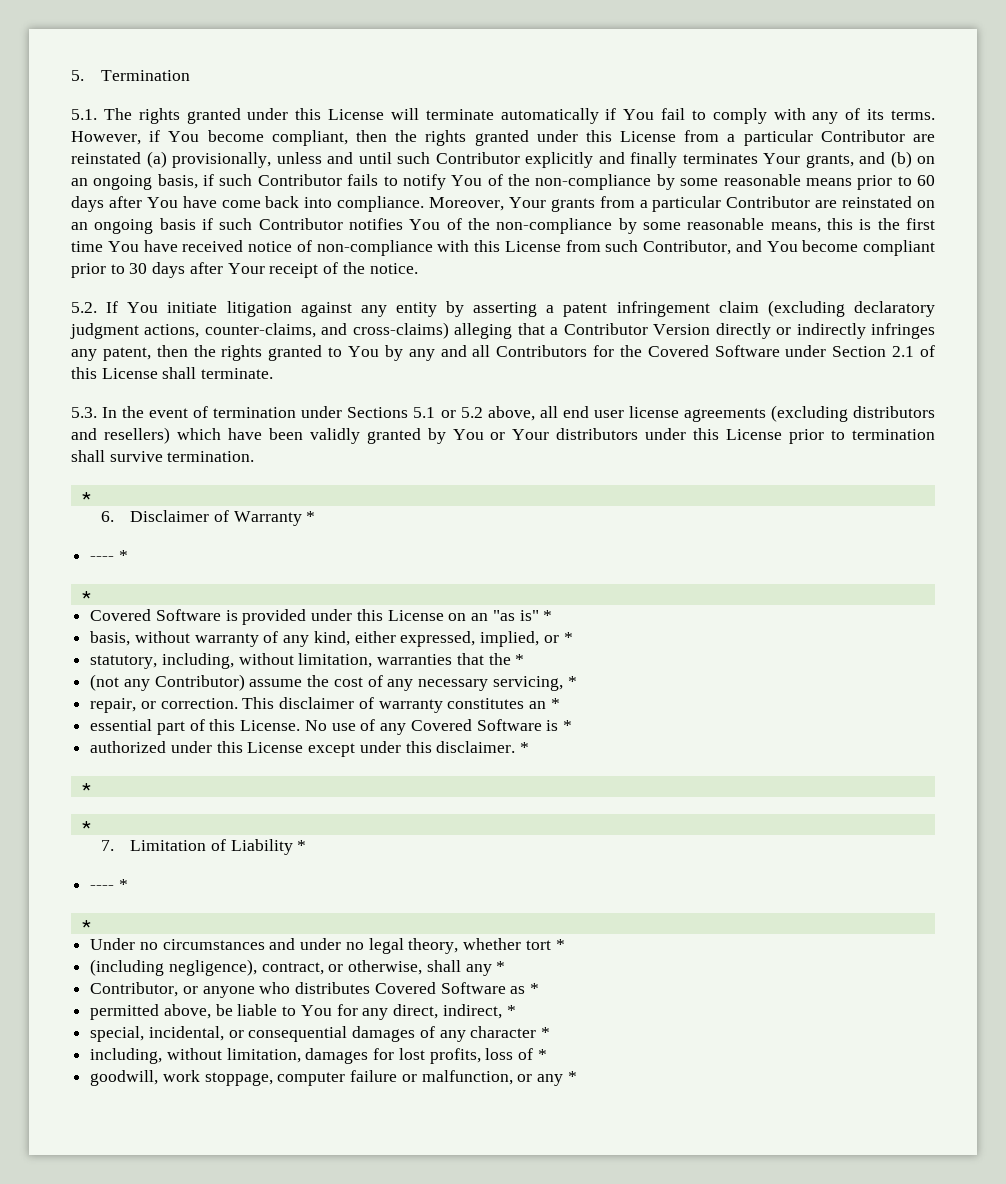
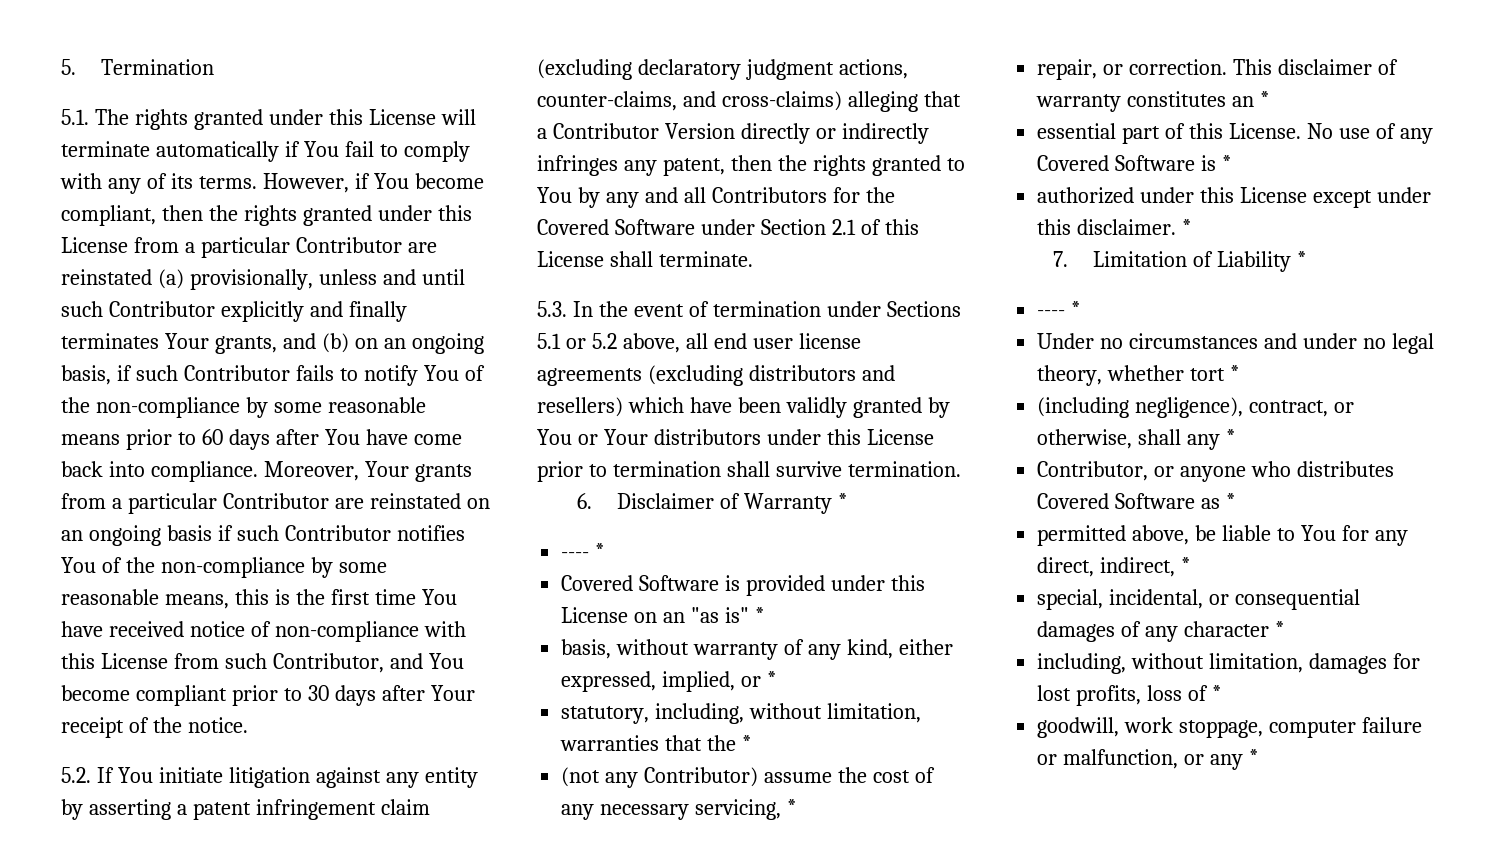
  5.3. In the event of termination under Sections 5.1 or 5.2 above, all end user license agreements (excluding distributors and resellers) which have been validly granted by You or Your distributors under this License prior to termination shall survive termination.
- *
  6. Disclaimer of Warranty *
  ---- *
- *
  authorized under this License except under this disclaimer. *
- *
- *
  7. Limitation of Liability *
  ---- *
- *

